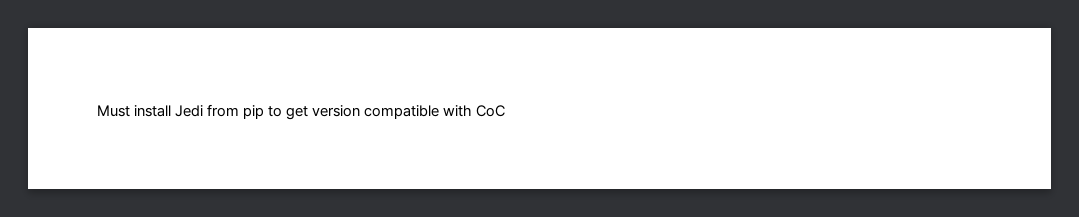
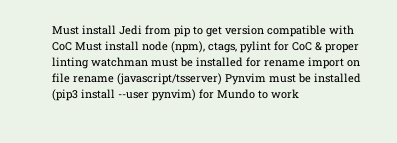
- Must install Jedi from pip to get version compatible with CoC
+ Must install Jedi from pip to get version compatible with CoC Must install node (npm), ctags, pylint for CoC & proper linting watchman must be installed for rename import on file rename (javascript/tsserver) Pynvim must be installed (pip3 install --user pynvim) for Mundo to work

